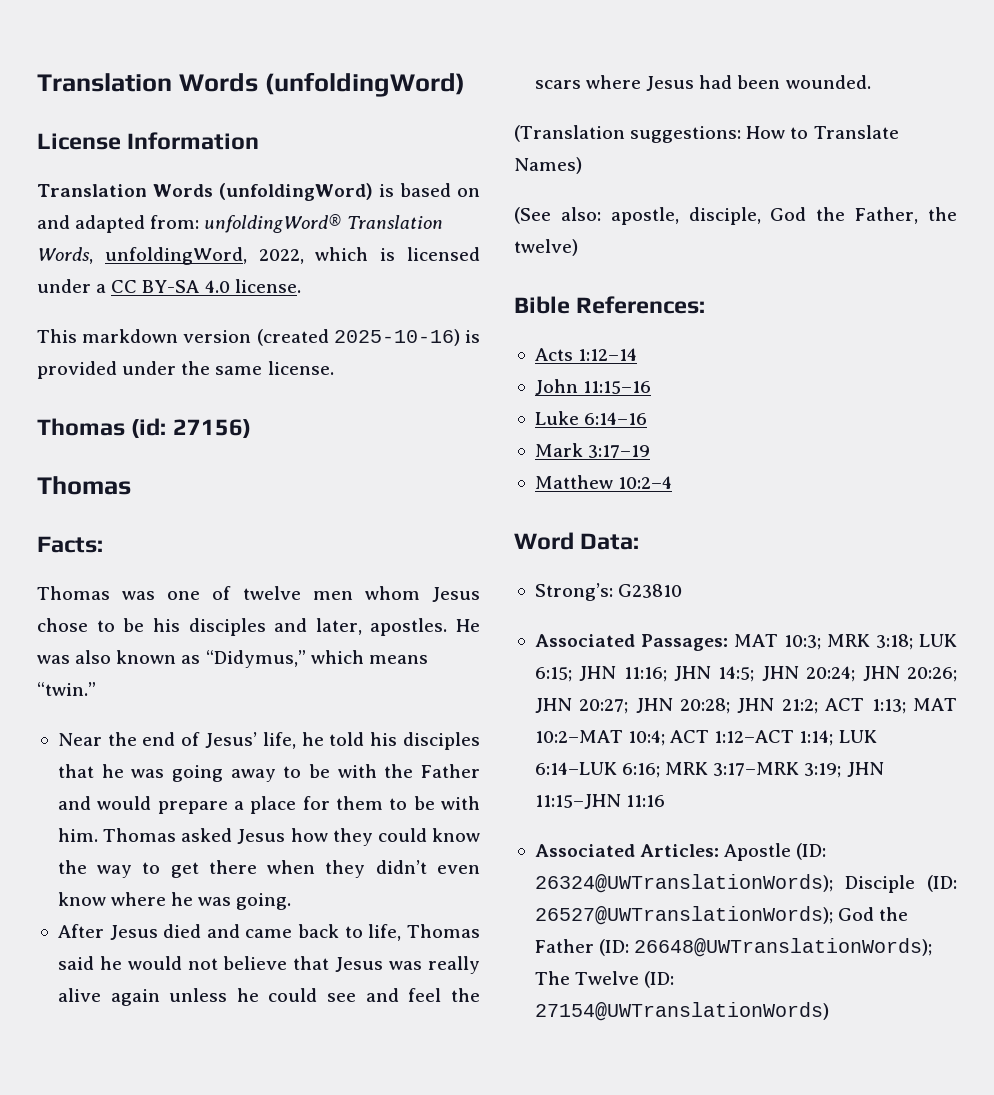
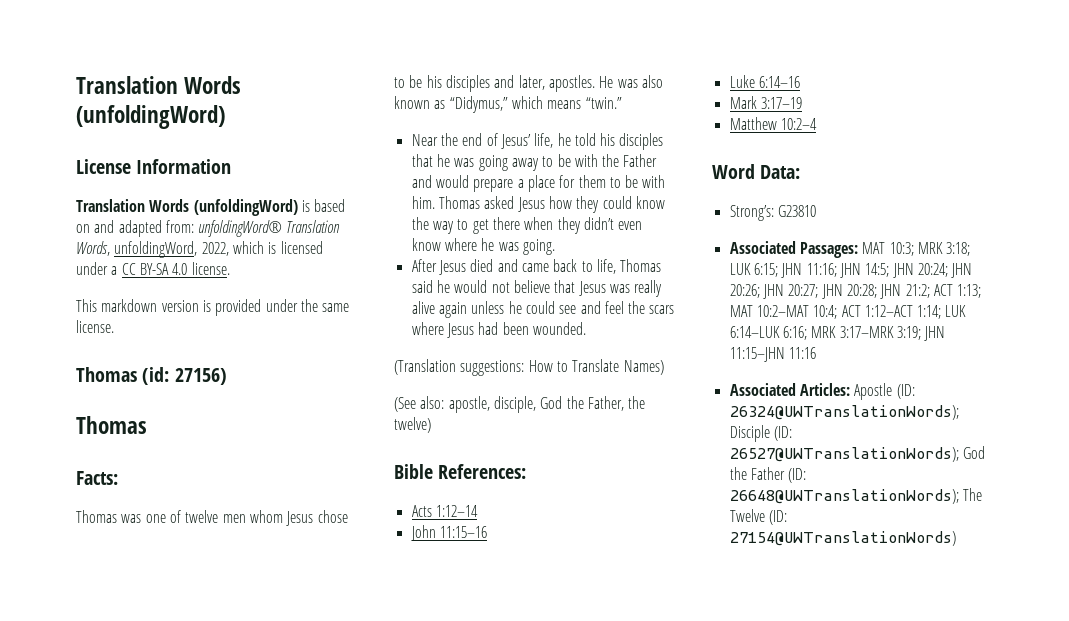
- This markdown version (created 2025-10-16) is provided under the same license.
+ This markdown version is provided under the same license.

